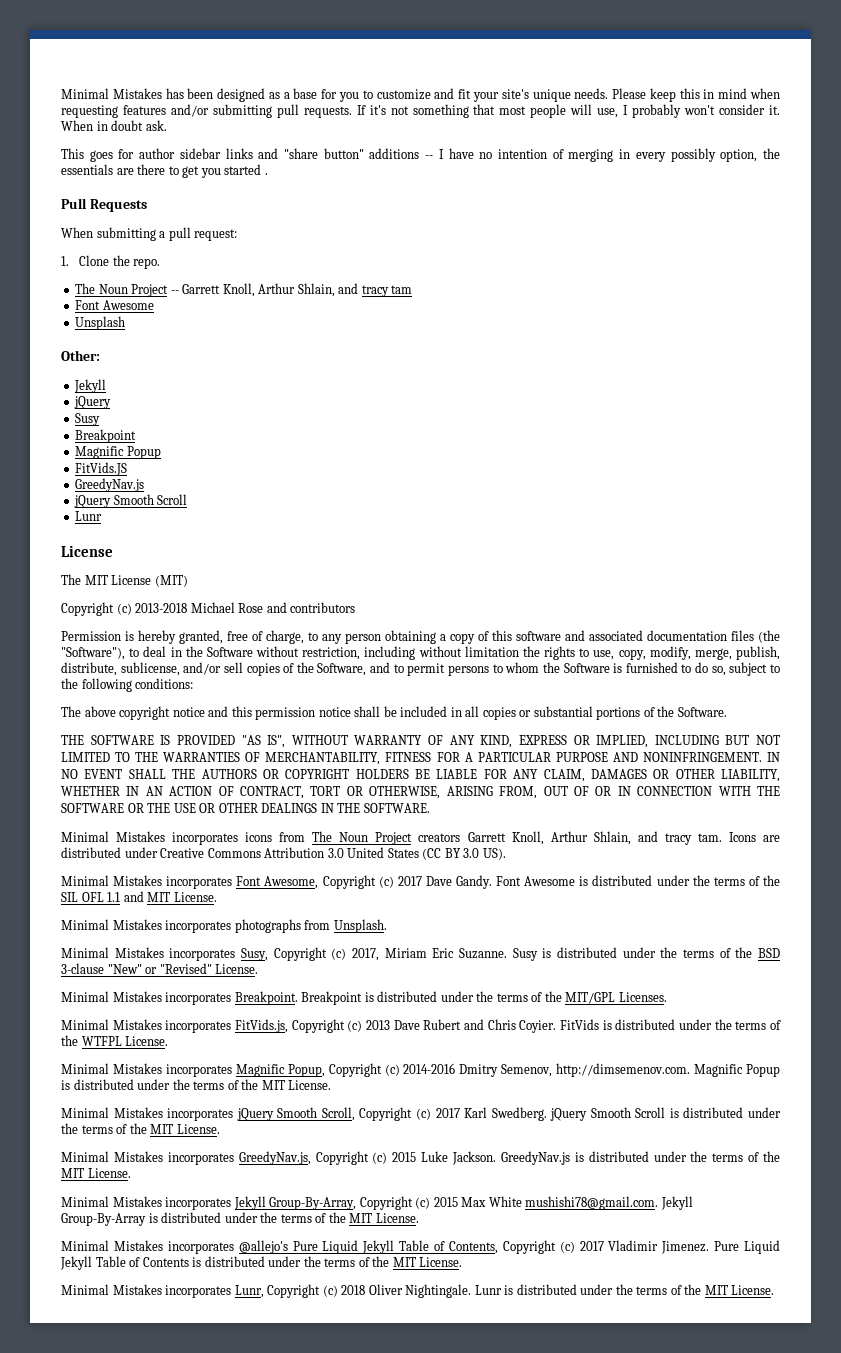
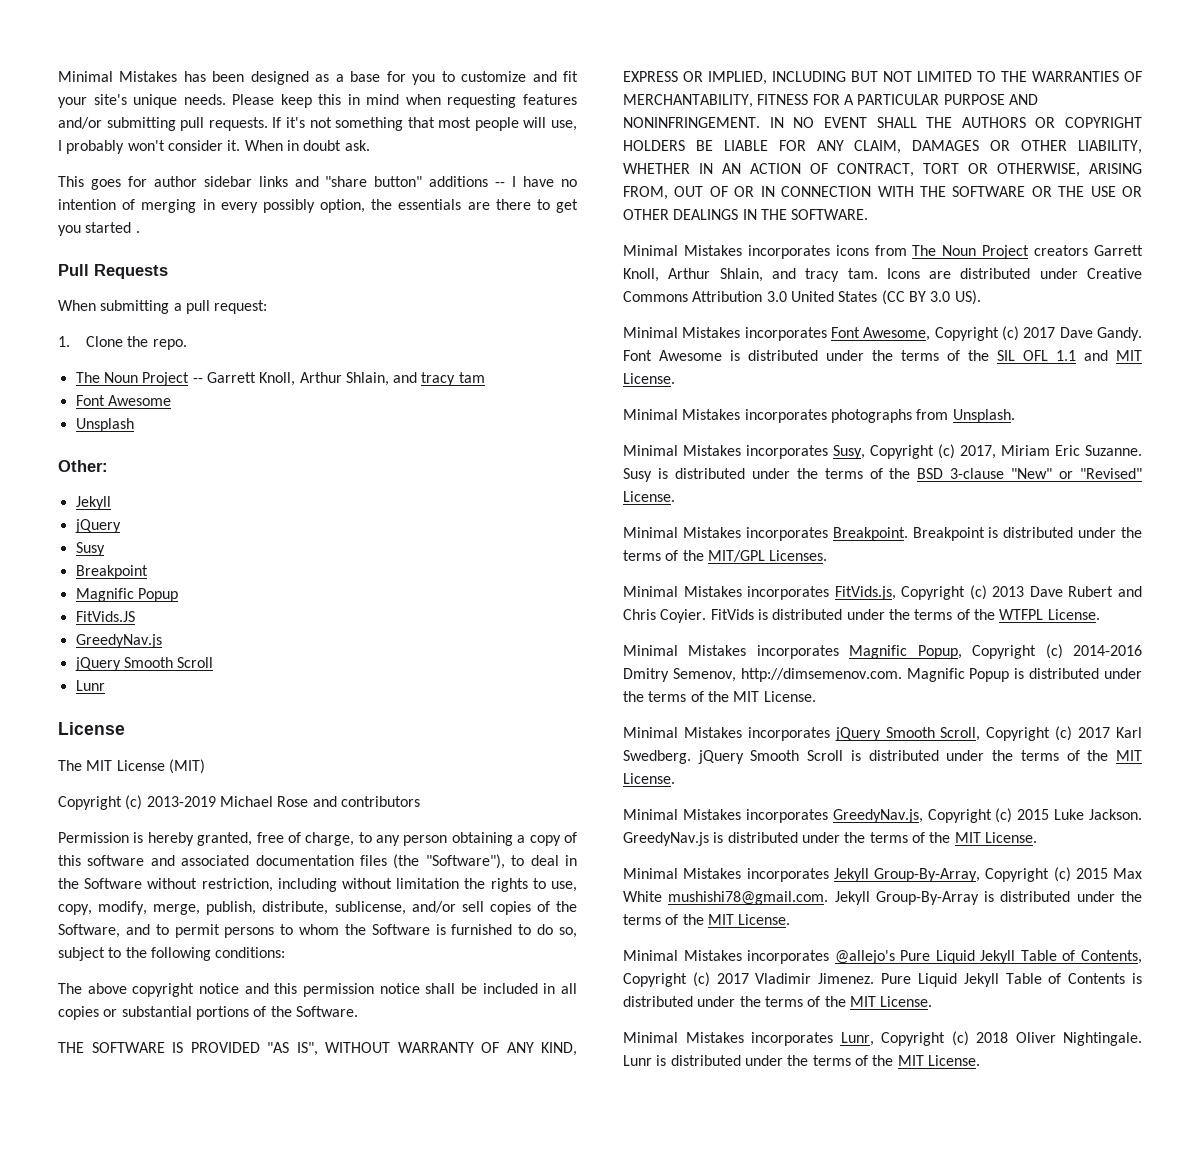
- Copyright (c) 2013-2018 Michael Rose and contributors
+ Copyright (c) 2013-2019 Michael Rose and contributors

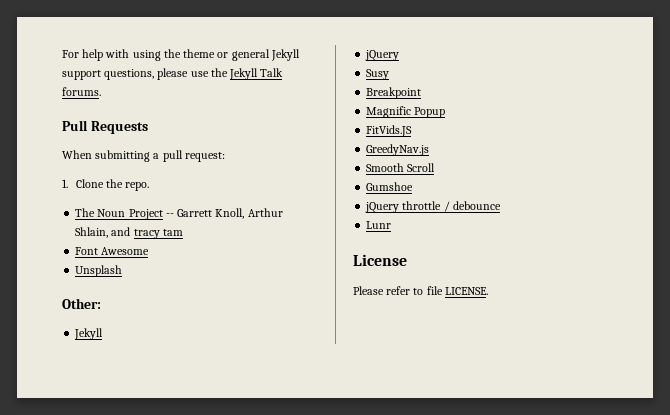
- Minimal Mistakes has been designed as a base for you to customize and fit your site's unique needs. Please keep this in mind when requesting features and/or submitting pull requests. If it's not something that most people will use, I probably won't consider it. When in doubt ask.
- This goes for author sidebar links and "share button" additions -- I have no intention of merging in every possibly option, the essentials are there to get you started .
+ For help with using the theme or general Jekyll support questions, please use the Jekyll Talk forums.
  FitVids.JS
  GreedyNav.js
- jQuery Smooth Scroll
+ Smooth Scroll
+ Gumshoe
+ jQuery throttle / debounce
  Lunr
  License
- The MIT License (MIT)
- Copyright (c) 2013-2019 Michael Rose and contributors
- Permission is hereby granted, free of charge, to any person obtaining a copy of this software and associated documentation files (the "Software"), to deal in the Software without restriction, including without limitation the rights to use, copy, modify, merge, publish, distribute, sublicense, and/or sell copies of the Software, and to permit persons to whom the Software is furnished to do so, subject to the following conditions:
- The above copyright notice and this permission notice shall be included in all copies or substantial portions of the Software.
- THE SOFTWARE IS PROVIDED "AS IS", WITHOUT WARRANTY OF ANY KIND, EXPRESS OR IMPLIED, INCLUDING BUT NOT LIMITED TO THE WARRANTIES OF MERCHANTABILITY, FITNESS FOR A PARTICULAR PURPOSE AND NONINFRINGEMENT. IN NO EVENT SHALL THE AUTHORS OR COPYRIGHT HOLDERS BE LIABLE FOR ANY CLAIM, DAMAGES OR OTHER LIABILITY, WHETHER IN AN ACTION OF CONTRACT, TORT OR OTHERWISE, ARISING FROM, OUT OF OR IN CONNECTION WITH THE SOFTWARE OR THE USE OR OTHER DEALINGS IN THE SOFTWARE.
- Minimal Mistakes incorporates icons from The Noun Project creators Garrett Knoll, Arthur Shlain, and tracy tam. Icons are distributed under Creative Commons Attribution 3.0 United States (CC BY 3.0 US).
- Minimal Mistakes incorporates Font Awesome, Copyright (c) 2017 Dave Gandy. Font Awesome is distributed under the terms of the SIL OFL 1.1 and MIT License.
- Minimal Mistakes incorporates photographs from Unsplash.
- Minimal Mistakes incorporates Susy, Copyright (c) 2017, Miriam Eric Suzanne. Susy is distributed under the terms of the BSD 3-clause "New" or "Revised" License.
- Minimal Mistakes incorporates Breakpoint. Breakpoint is distributed under the terms of the MIT/GPL Licenses.
- Minimal Mistakes incorporates FitVids.js, Copyright (c) 2013 Dave Rubert and Chris Coyier. FitVids is distributed under the terms of the WTFPL License.
- Minimal Mistakes incorporates Magnific Popup, Copyright (c) 2014-2016 Dmitry Semenov, http://dimsemenov.com. Magnific Popup is distributed under the terms of the MIT License.
- Minimal Mistakes incorporates jQuery Smooth Scroll, Copyright (c) 2017 Karl Swedberg. jQuery Smooth Scroll is distributed under the terms of the MIT License.
- Minimal Mistakes incorporates GreedyNav.js, Copyright (c) 2015 Luke Jackson. GreedyNav.js is distributed under the terms of the MIT License.
- Minimal Mistakes incorporates Jekyll Group-By-Array, Copyright (c) 2015 Max White mushishi78@gmail.com. Jekyll Group-By-Array is distributed under the terms of the MIT License.
- Minimal Mistakes incorporates @allejo's Pure Liquid Jekyll Table of Contents, Copyright (c) 2017 Vladimir Jimenez. Pure Liquid Jekyll Table of Contents is distributed under the terms of the MIT License.
- Minimal Mistakes incorporates Lunr, Copyright (c) 2018 Oliver Nightingale. Lunr is distributed under the terms of the MIT License.
+ Please refer to file LICENSE.

